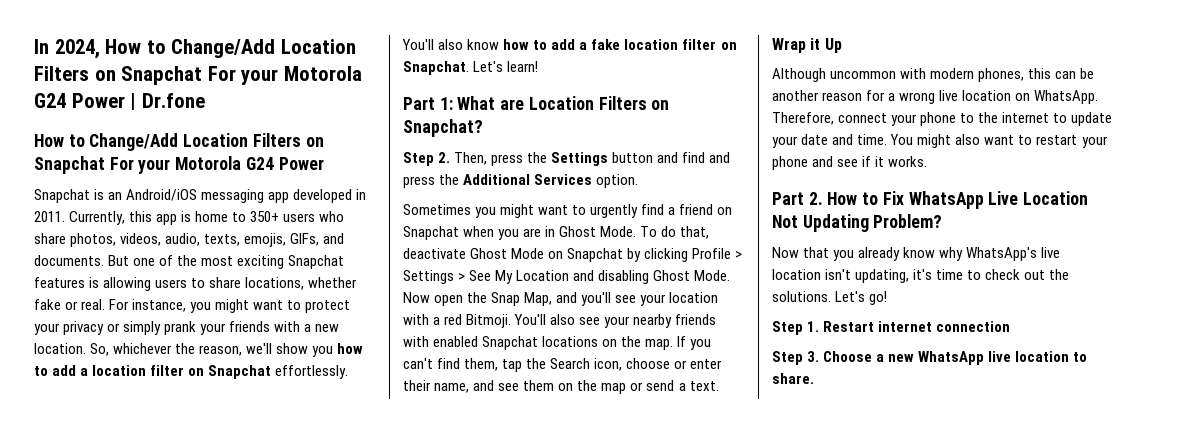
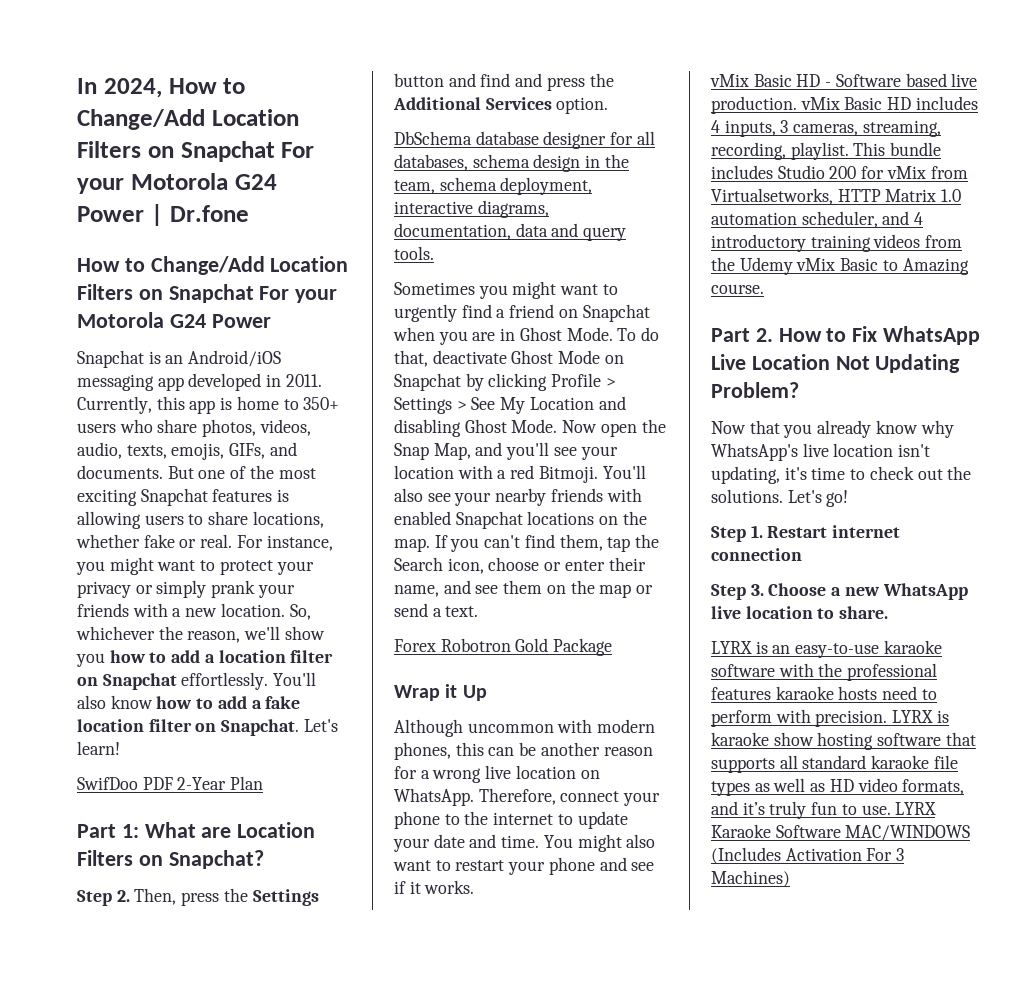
+ SwifDoo PDF 2-Year Plan
+ DbSchema database designer for all databases, schema design in the team, schema deployment, interactive diagrams, documentation, data and query tools.
+ Forex Robotron Gold Package
+ vMix Basic HD - Software based live production. vMix Basic HD includes 4 inputs, 3 cameras, streaming, recording, playlist. This bundle includes Studio 200 for vMix from Virtualsetworks, HTTP Matrix 1.0 automation scheduler, and 4 introductory training videos from the Udemy vMix Basic to Amazing course.
+ LYRX is an easy-to-use karaoke software with the professional features karaoke hosts need to perform with precision. LYRX is karaoke show hosting software that supports all standard karaoke file types as well as HD video formats, and it’s truly fun to use. LYRX Karaoke Software MAC/WINDOWS (Includes Activation For 3 Machines)

